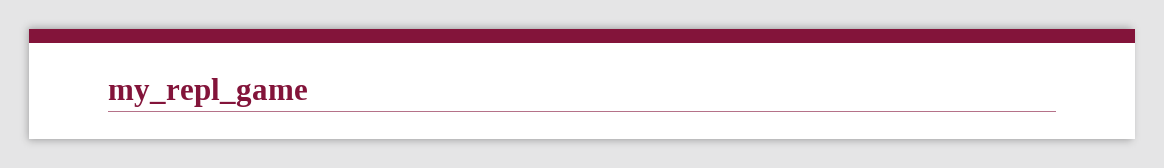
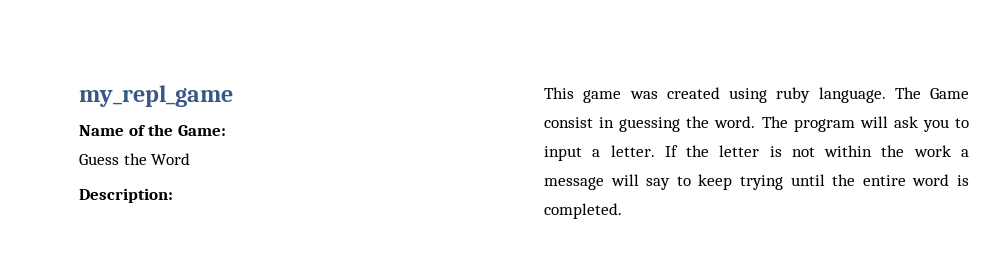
+ Name of the Game:
+ Guess the Word
+ Description:
+ This game was created using ruby language. The Game consist in guessing the word. The program will ask you to input a letter. If the letter is not within the work a message will say to keep trying until the entire word is completed.

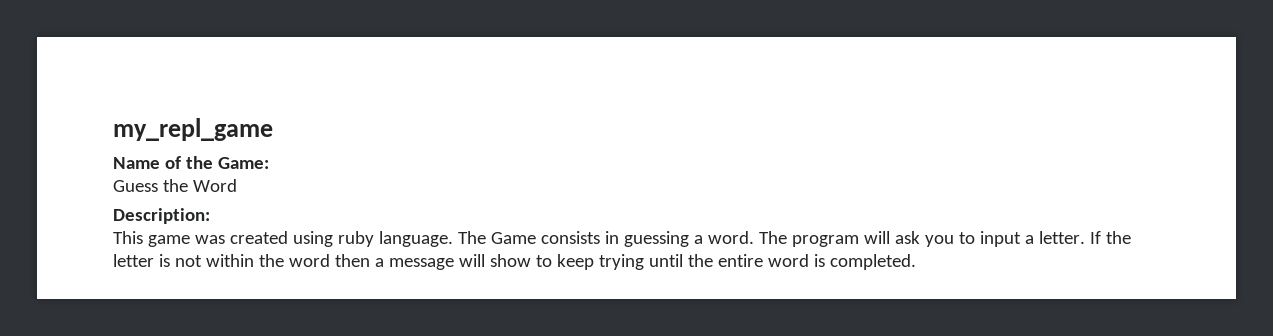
- The Game consist in guessing the word.
+ The Game consists in guessing a word.
- If the letter is not within the work a message will say to keep trying until the entire word is completed.
+ If the letter is not within the word then a message will show to keep trying until the entire word is completed.

